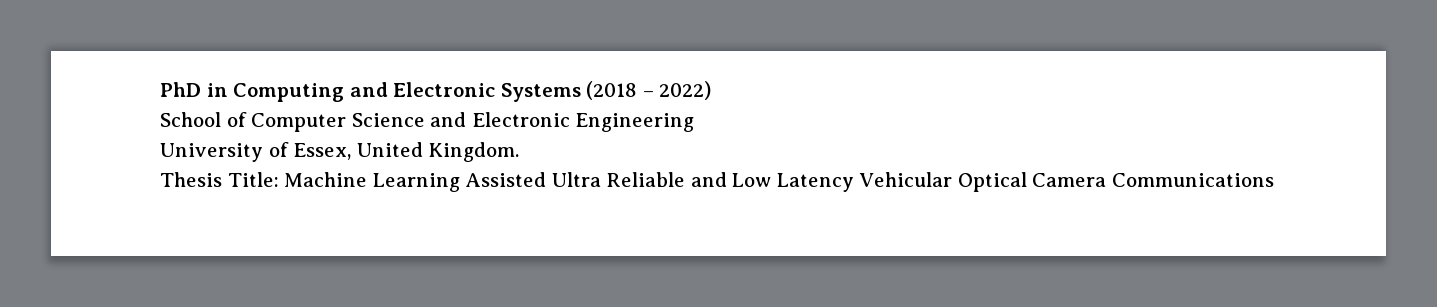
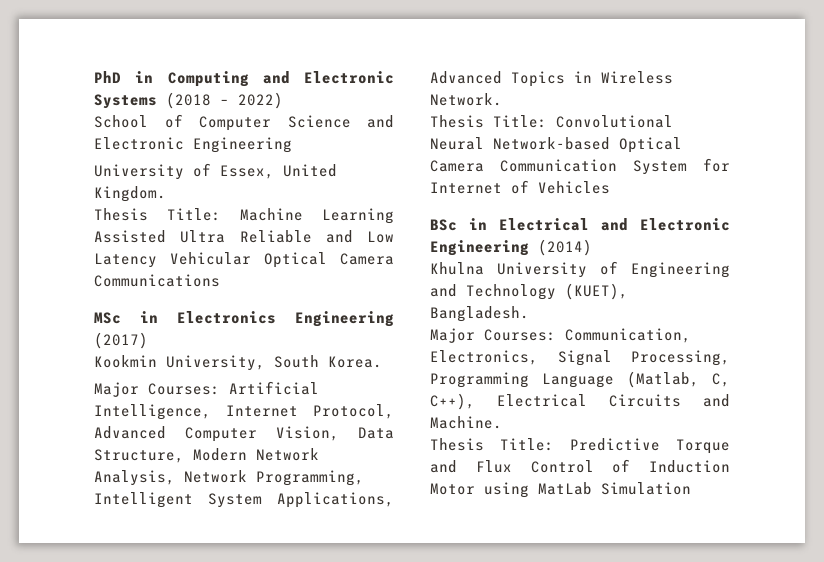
+ MSc in Electronics Engineering (2017)
+ Kookmin University, South Korea.
+ Major Courses: Artificial Intelligence, Internet Protocol, Advanced Computer Vision, Data Structure, Modern Network Analysis, Network Programming, Intelligent System Applications, Advanced Topics in Wireless Network.
+ Thesis Title: Convolutional Neural Network-based Optical Camera Communication System for Internet of Vehicles
+ BSc in Electrical and Electronic Engineering (2014)
+ Khulna University of Engineering and Technology (KUET), Bangladesh.
+ Major Courses: Communication, Electronics, Signal Processing, Programming Language (Matlab, C, C++), Electrical Circuits and Machine.
+ Thesis Title: Predictive Torque and Flux Control of Induction Motor using MatLab Simulation

